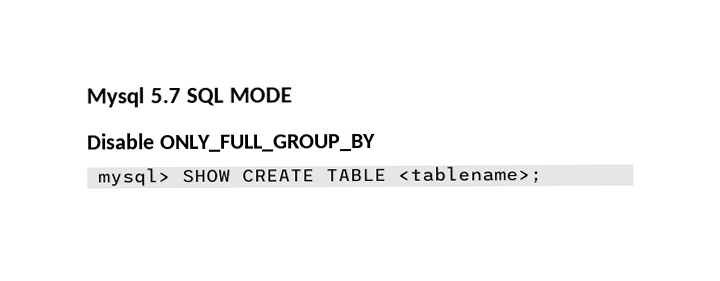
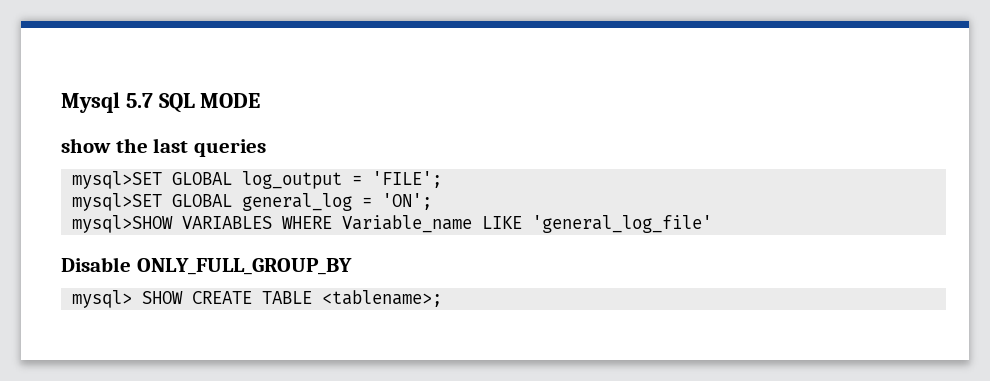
+ show the last queries
+ mysql>SET GLOBAL log_output = 'FILE';
+ mysql>SET GLOBAL general_log = 'ON';
+ mysql>SHOW VARIABLES WHERE Variable_name LIKE 'general_log_file'

